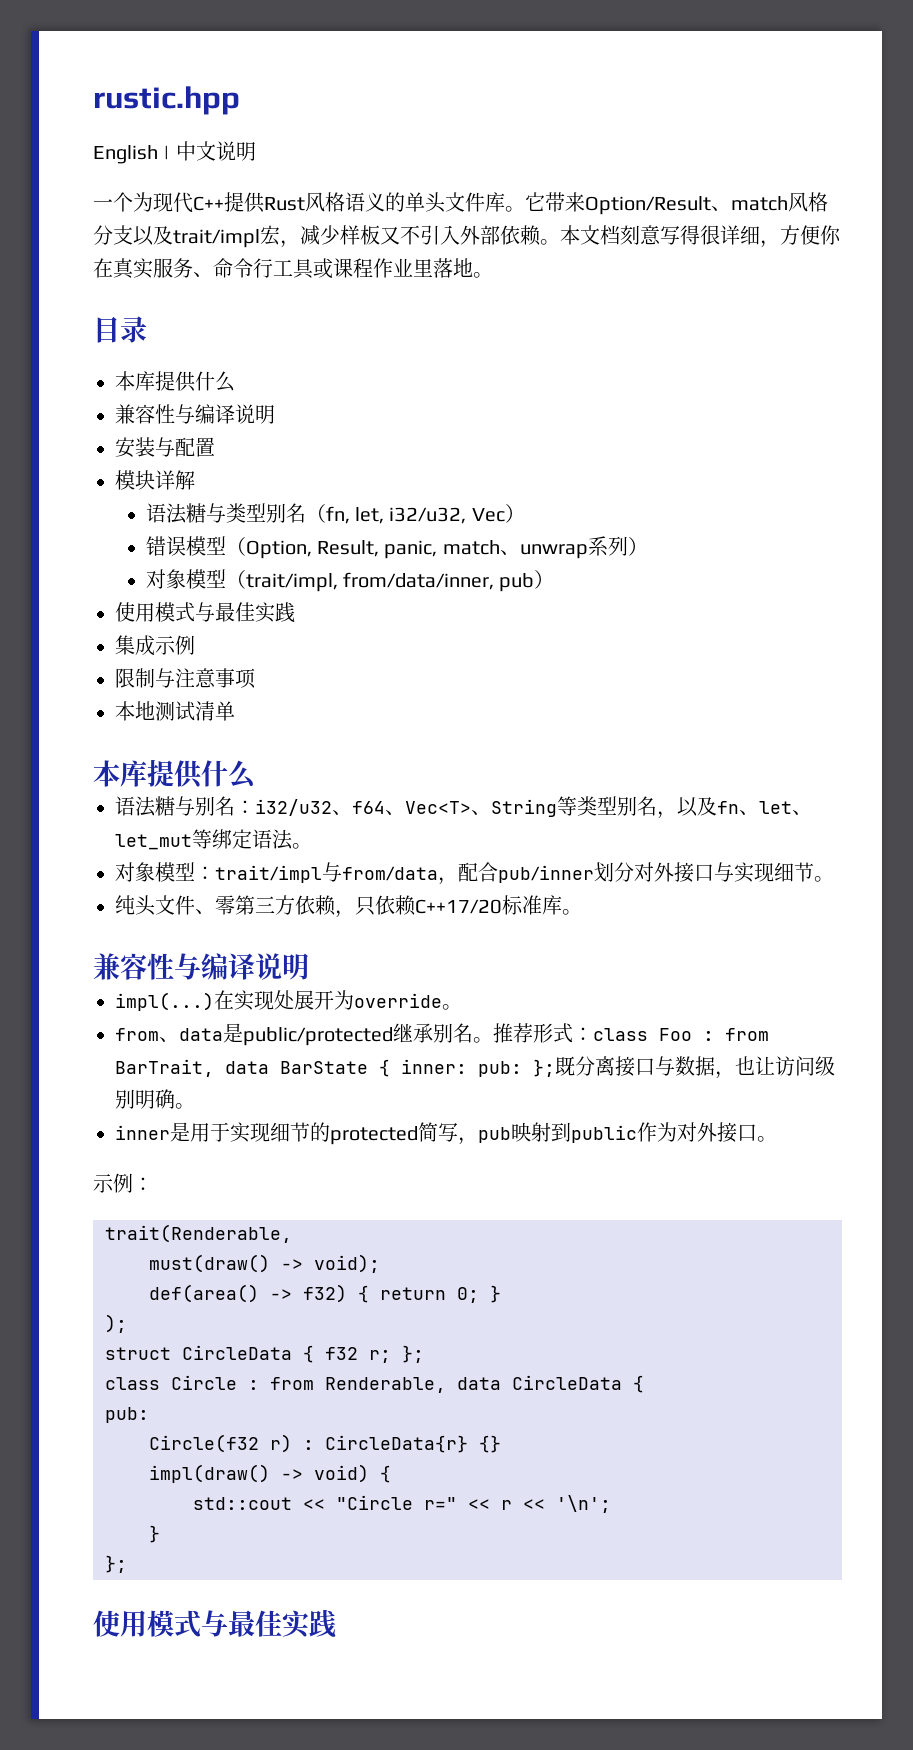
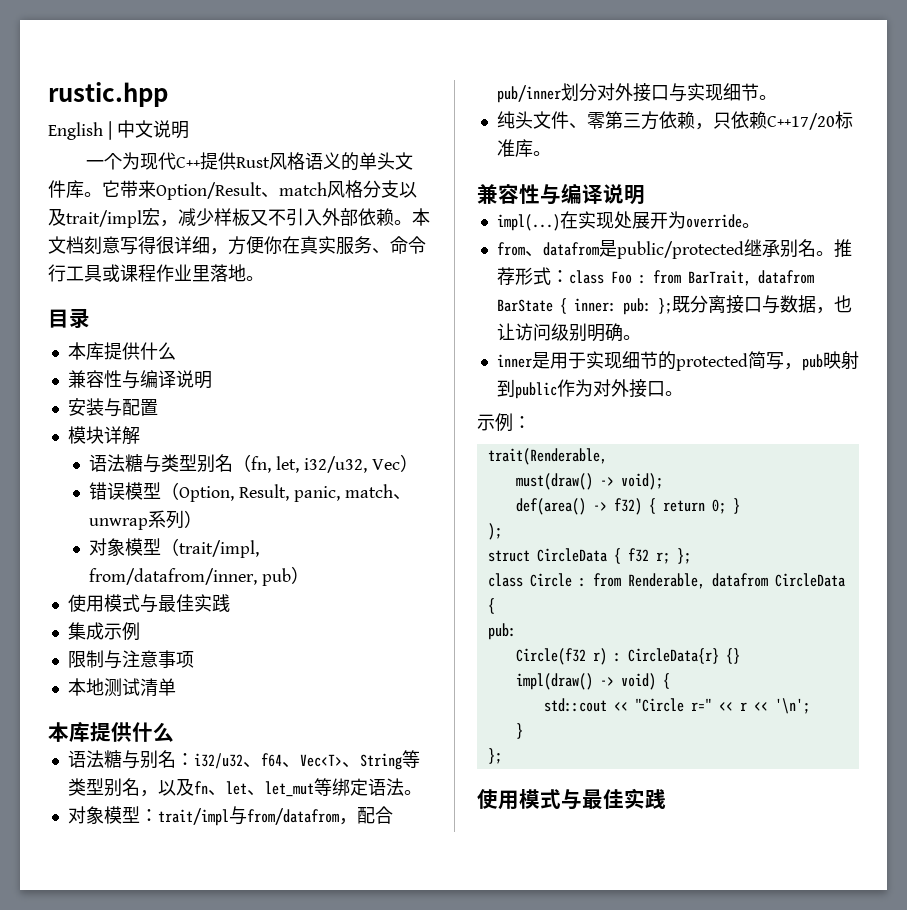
- 对象模型（trait/impl, from/data/inner, pub）
+ 对象模型（trait/impl, from/datafrom/inner, pub）
- 对象模型：trait/impl与from/data，配合pub/inner划分对外接口与实现细节。
+ 对象模型：trait/impl与from/datafrom，配合pub/inner划分对外接口与实现细节。
- from、data是public/protected继承别名。
+ from、datafrom是public/protected继承别名。
- 推荐形式：class Foo : from BarTrait, data BarState { inner: pub: };既分离接口与数据，也让访问级别明确。
+ 推荐形式：class Foo : from BarTrait, datafrom BarState { inner: pub: };既分离接口与数据，也让访问级别明确。
- class Circle : from Renderable, data CircleData {
+ class Circle : from Renderable, datafrom CircleData {

